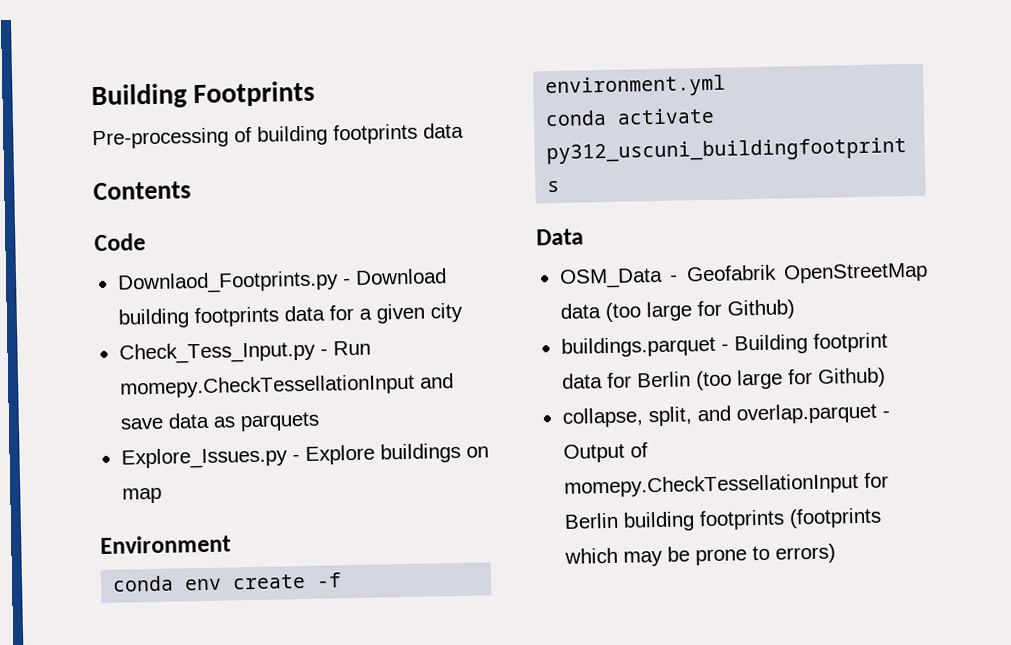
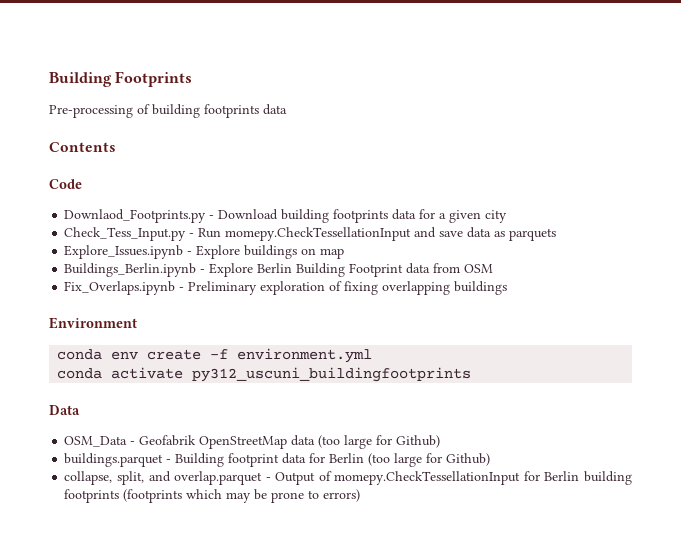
- Explore_Issues.py - Explore buildings on map
+ Explore_Issues.ipynb - Explore buildings on map
+ Buildings_Berlin.ipynb - Explore Berlin Building Footprint data from OSM
+ Fix_Overlaps.ipynb - Preliminary exploration of fixing overlapping buildings

